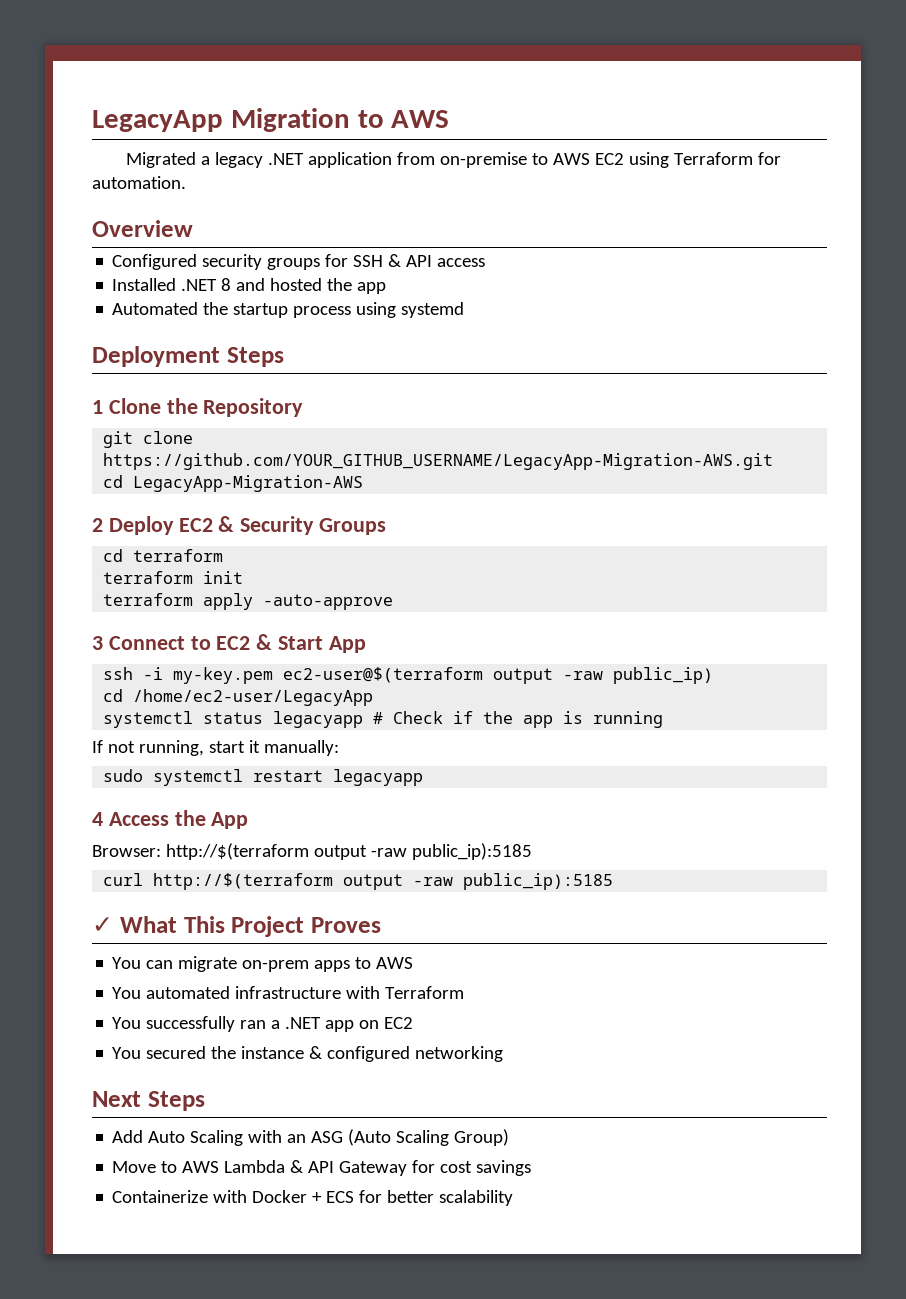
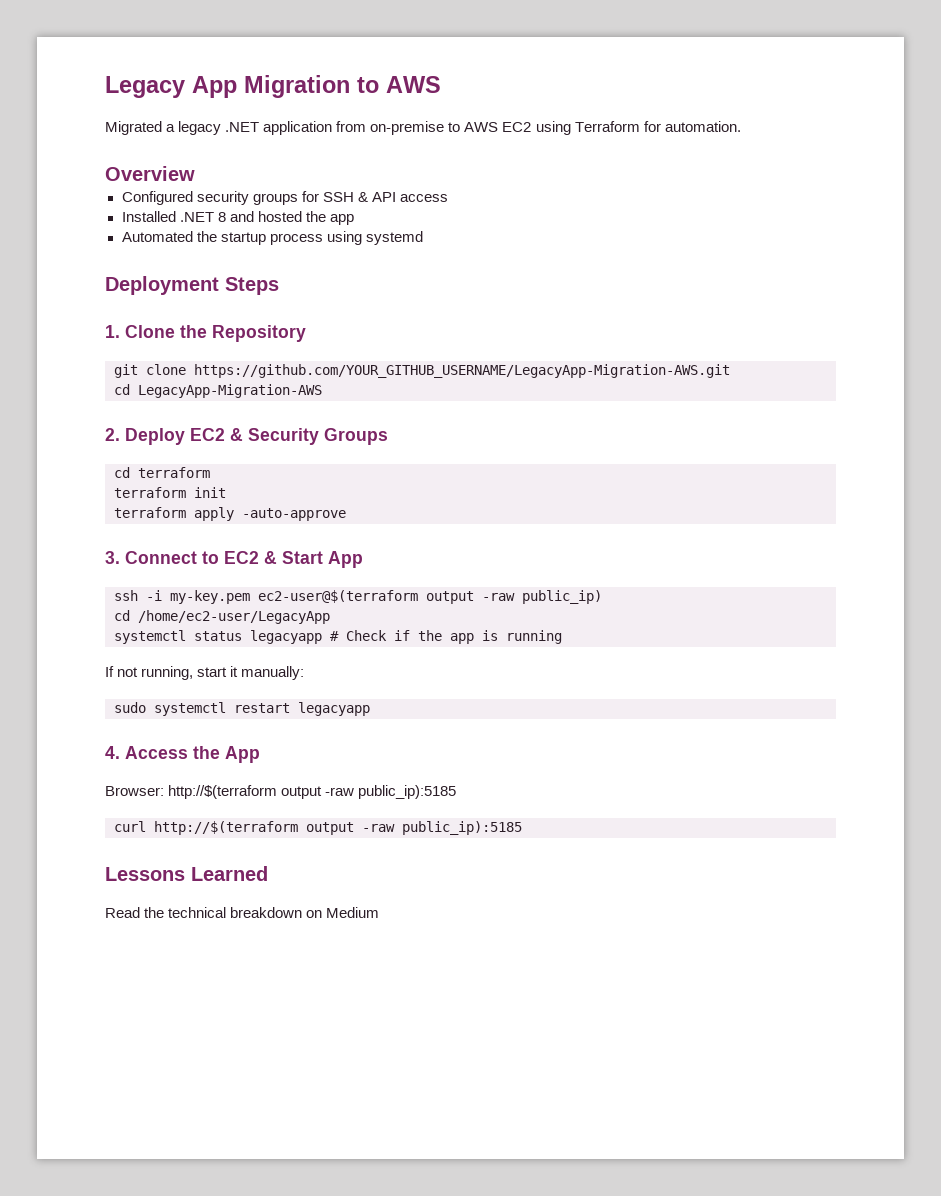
- LegacyApp Migration to AWS
+ Legacy App Migration to AWS
- 1 Clone the Repository
+ 1. Clone the Repository
- 2 Deploy EC2 & Security Groups
+ 2. Deploy EC2 & Security Groups
- 3 Connect to EC2 & Start App
+ 3. Connect to EC2 & Start App
- 4 Access the App
+ 4. Access the App
- ✓ What This Project Proves
- You can migrate on-prem apps to AWS
- You automated infrastructure with Terraform
- You successfully ran a .NET app on EC2
- You secured the instance & configured networking
- Next Steps
- Add Auto Scaling with an ASG (Auto Scaling Group)
- Move to AWS Lambda & API Gateway for cost savings
- Containerize with Docker + ECS for better scalability
+ Lessons Learned
+ Read the technical breakdown on Medium

